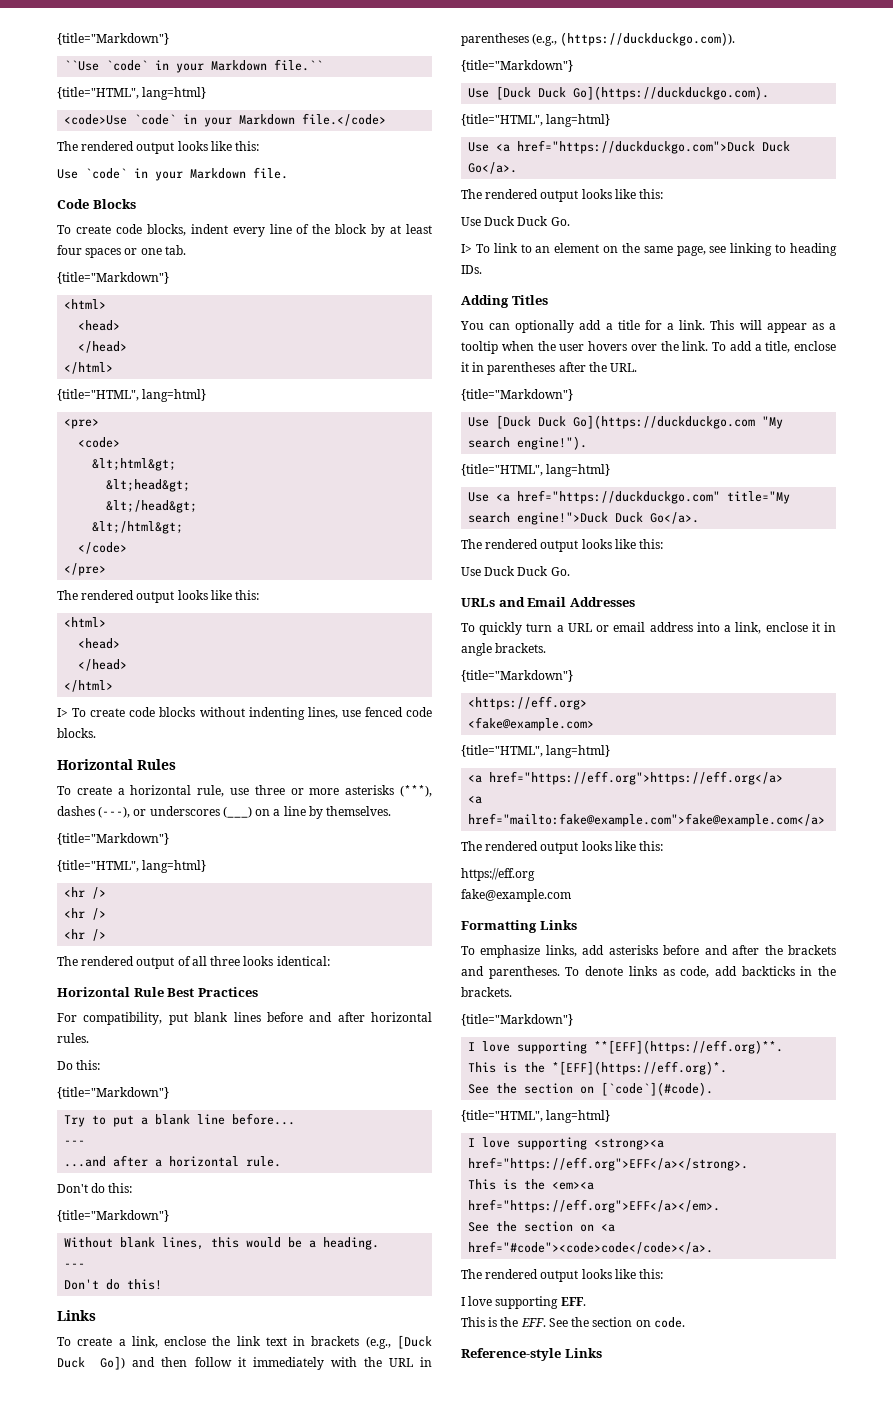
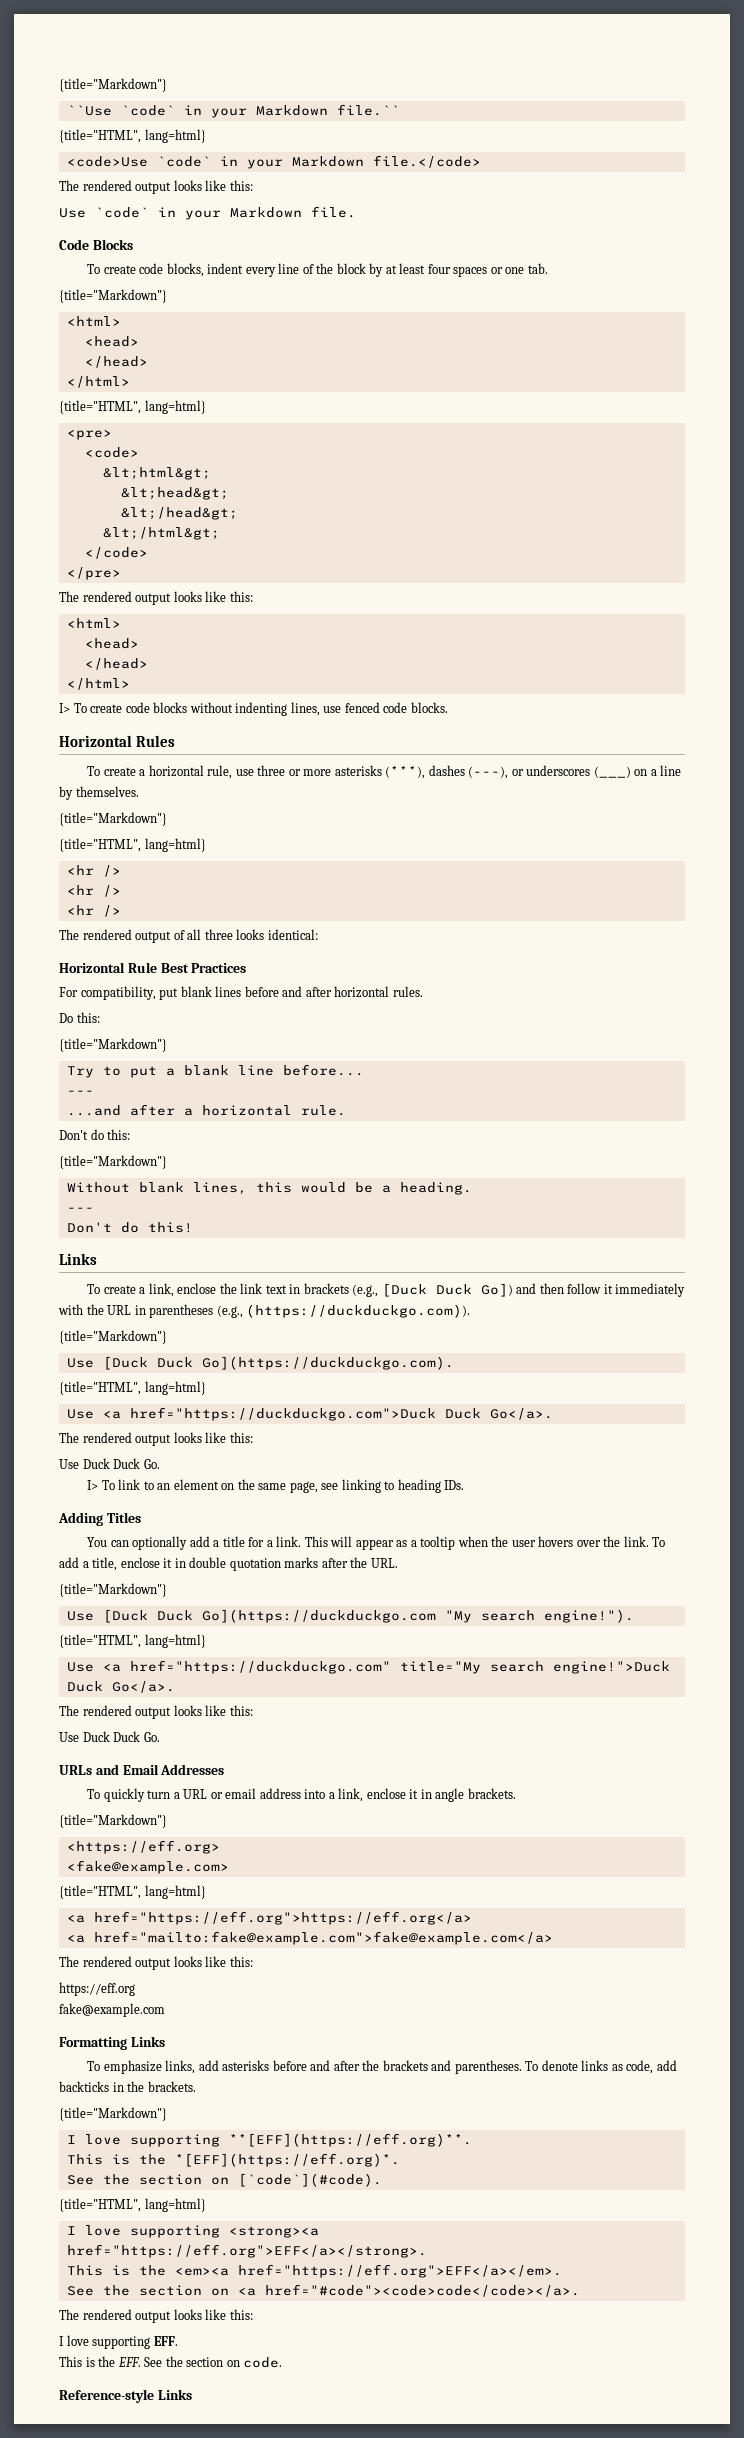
- To add a title, enclose it in parentheses after the URL.
+ To add a title, enclose it in double quotation marks after the URL.

